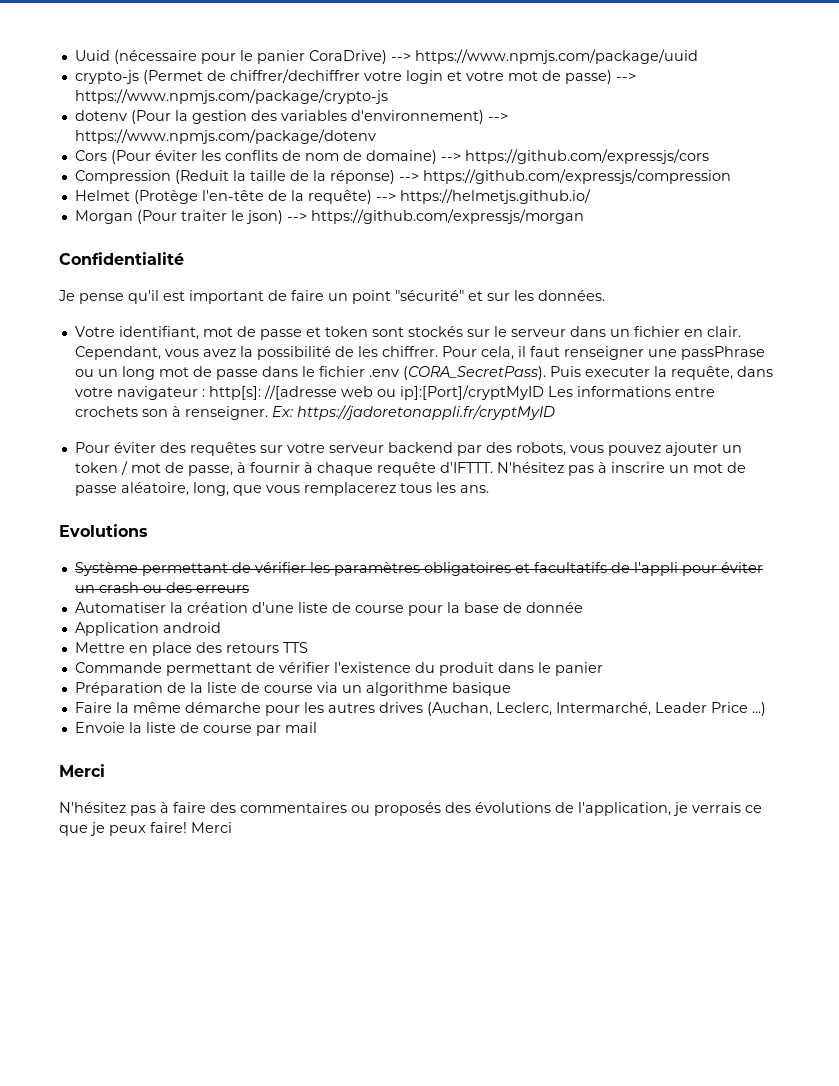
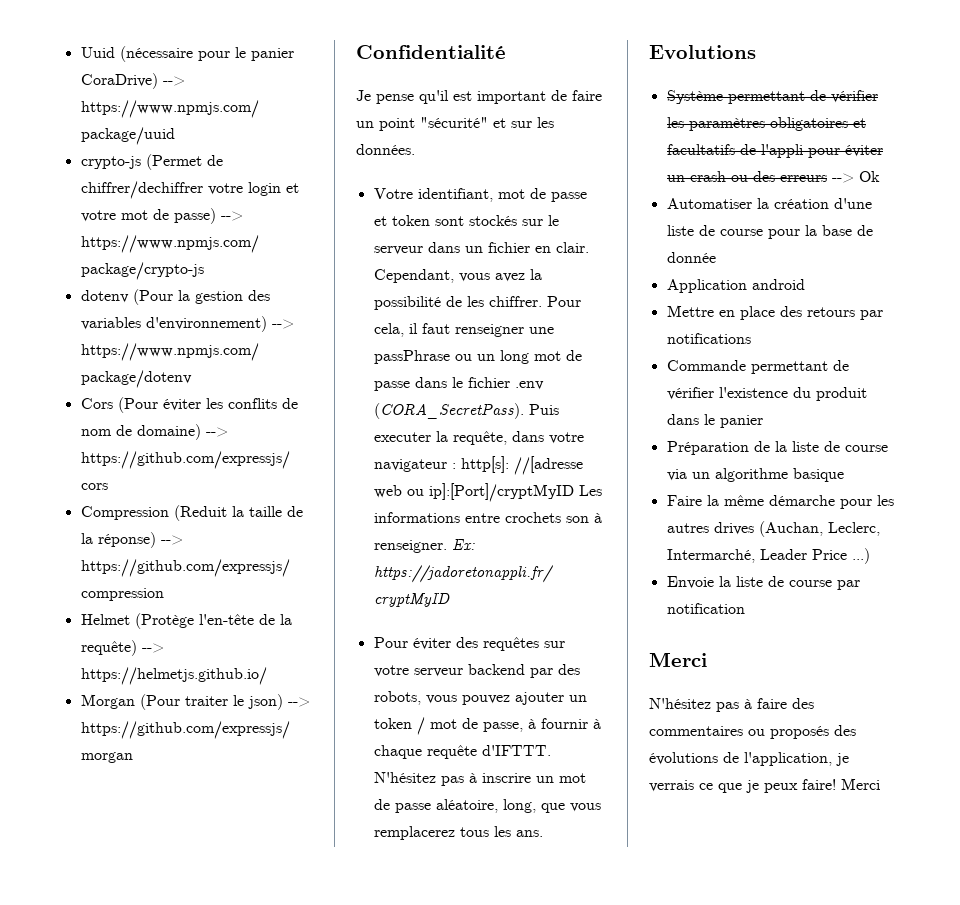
- Système permettant de vérifier les paramètres obligatoires et facultatifs de l'appli pour éviter un crash ou des erreurs
+ Système permettant de vérifier les paramètres obligatoires et facultatifs de l'appli pour éviter un crash ou des erreurs --> Ok
- Mettre en place des retours TTS
+ Mettre en place des retours par notifications
- Envoie la liste de course par mail
+ Envoie la liste de course par notification

